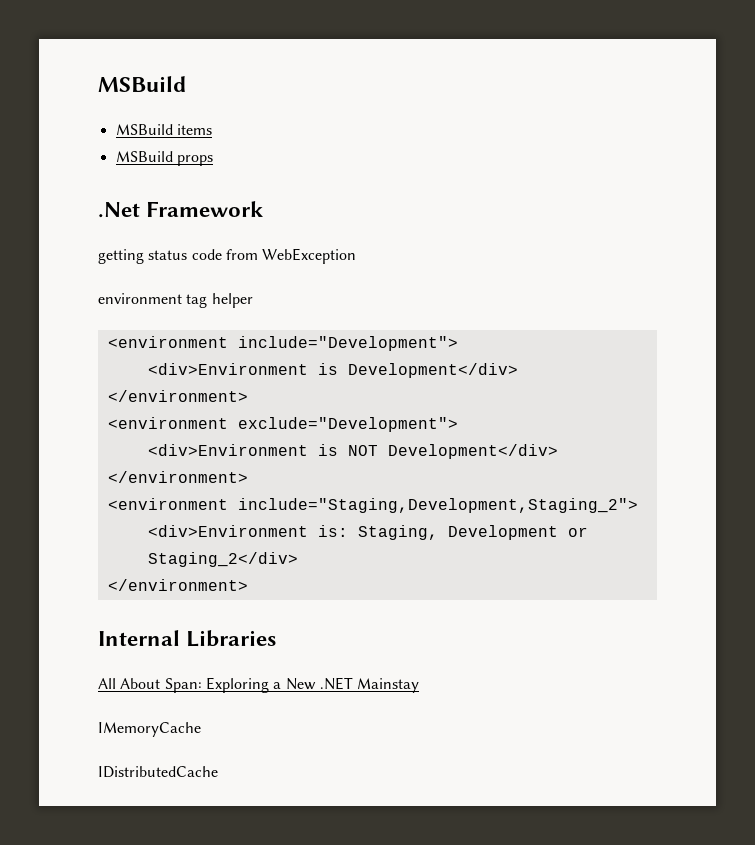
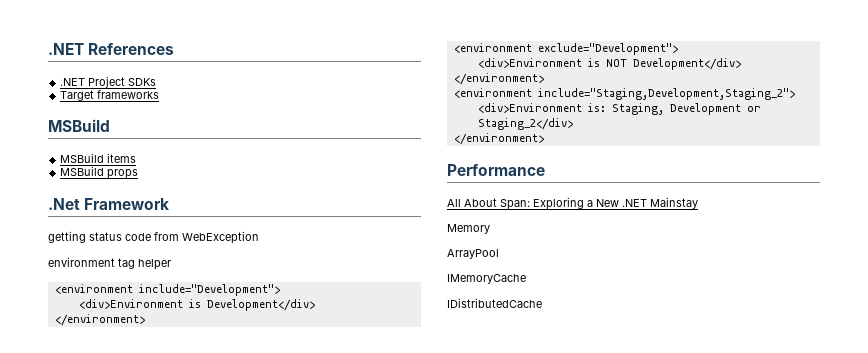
+ .NET References
+ .NET Project SDKs
+ Target frameworks
- Internal Libraries
+ Performance
+ Memory
+ ArrayPool

